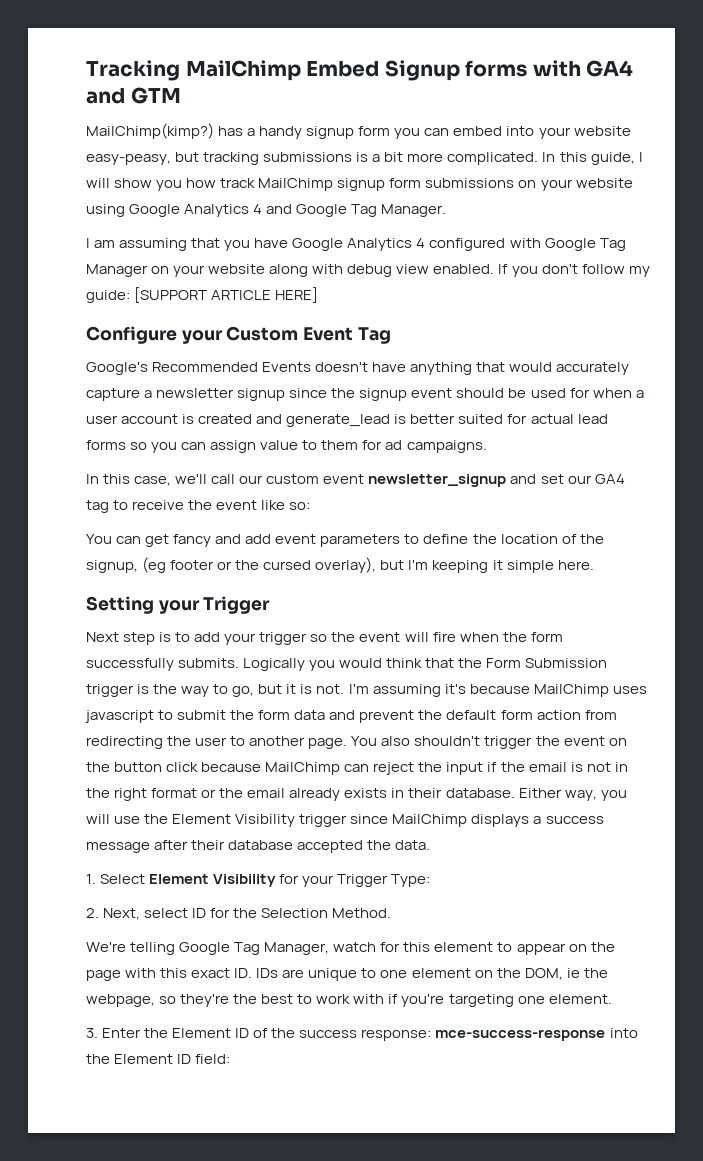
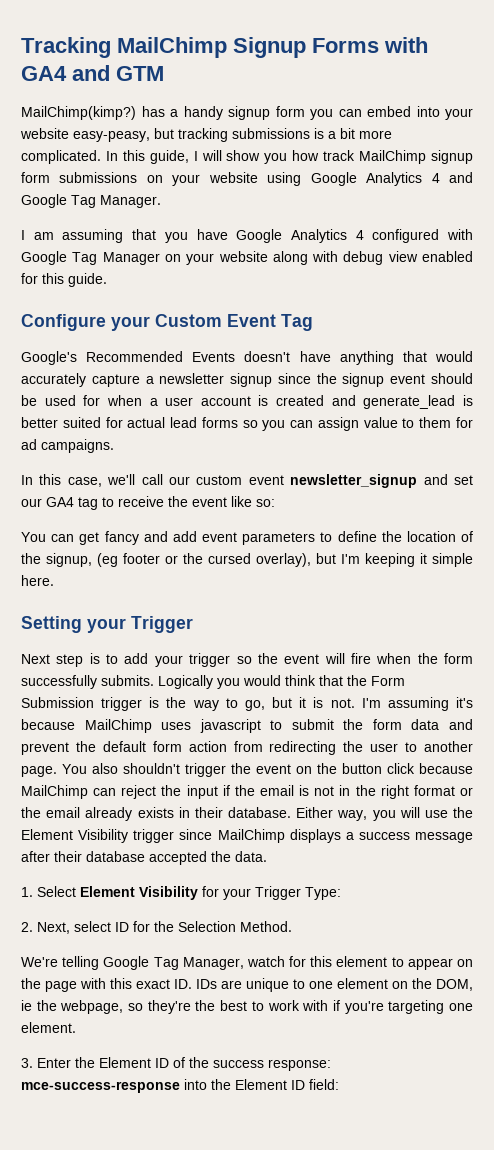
- Tracking MailChimp Embed Signup forms with GA4 and GTM
+ Tracking MailChimp Signup Forms with GA4 and GTM
- I am assuming that you have Google Analytics 4 configured with Google Tag Manager on your website along with debug view enabled. If you don't follow my guide: [SUPPORT ARTICLE HERE]
+ I am assuming that you have Google Analytics 4 configured with Google Tag Manager on your website along with debug view enabled for this guide.

